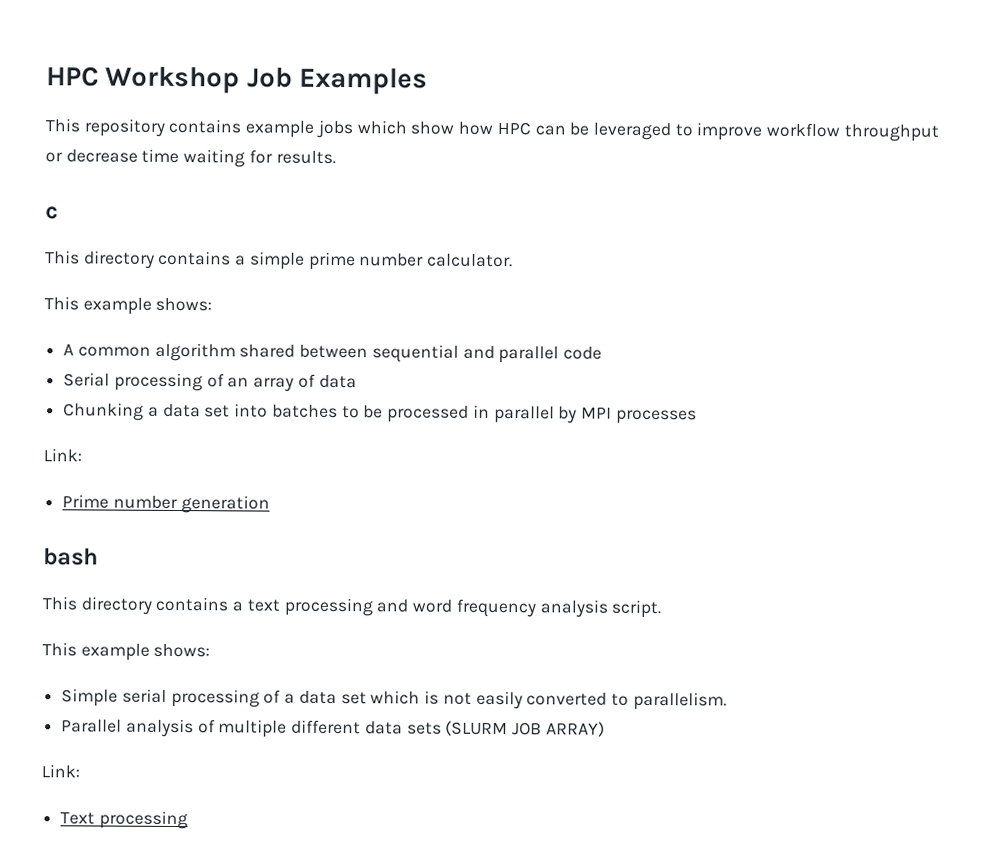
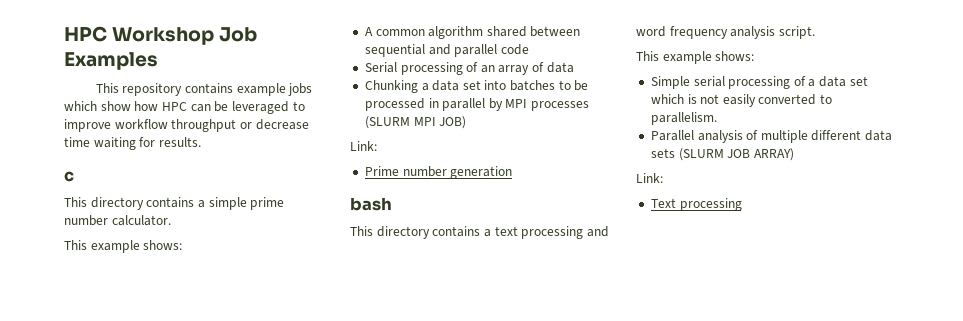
- Chunking a data set into batches to be processed in parallel by MPI processes
+ Chunking a data set into batches to be processed in parallel by MPI processes (SLURM MPI JOB)

